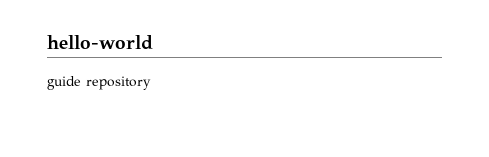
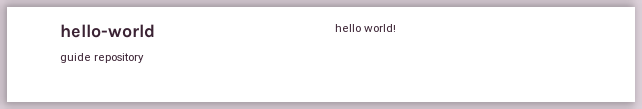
+ hello world!

